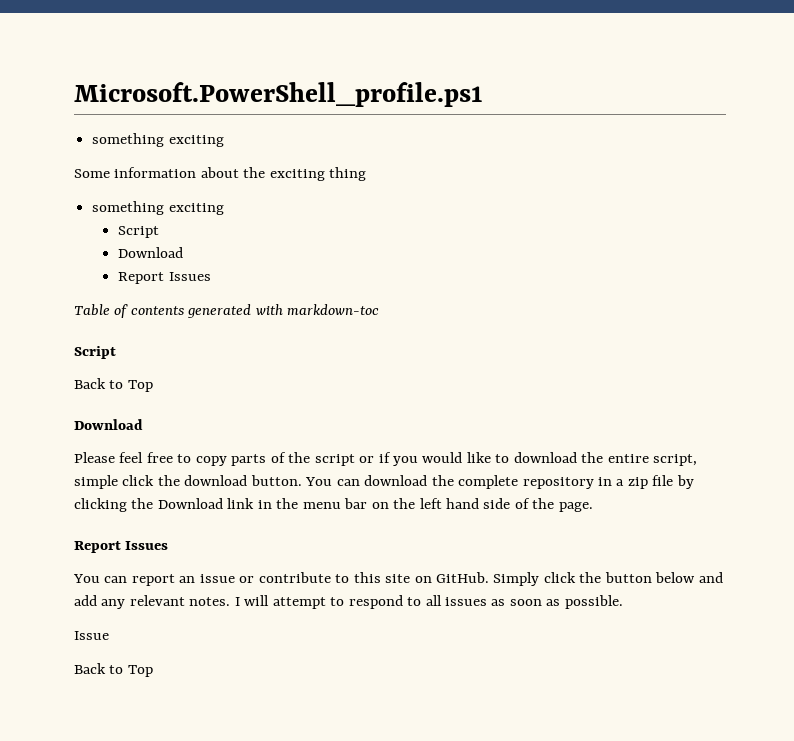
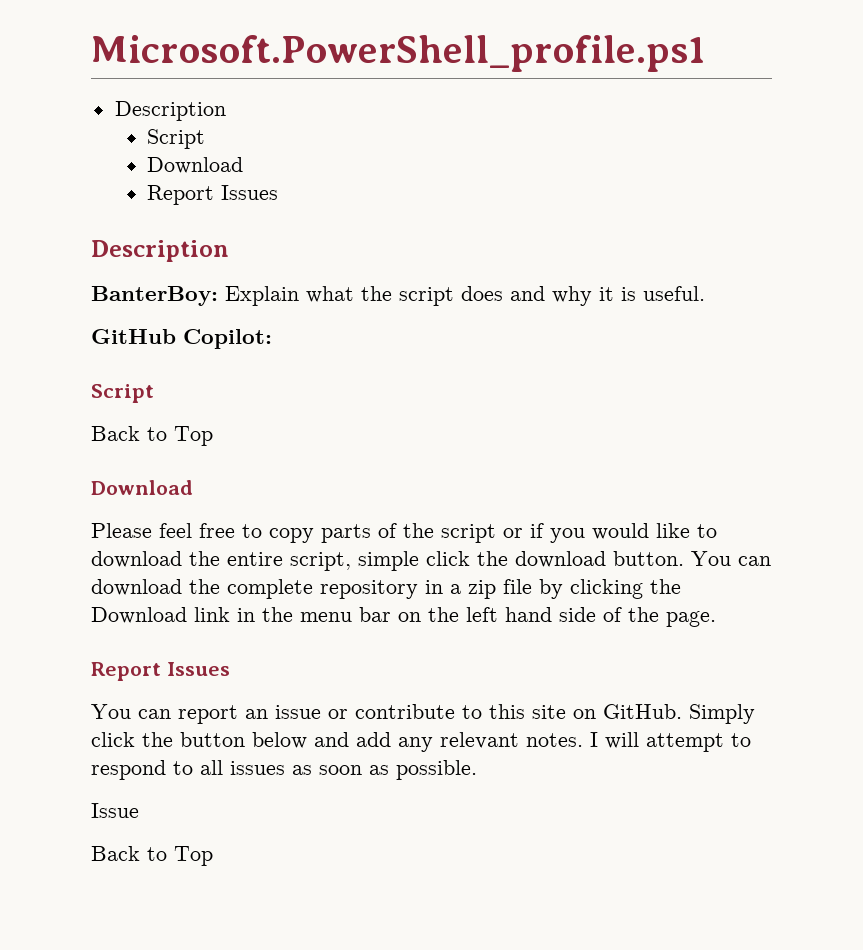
  Microsoft.PowerShell_profile.ps1
- something exciting
- Some information about the exciting thing
- something exciting
+ Description
  Script
  Download
  Report Issues
- Table of contents generated with markdown-toc
+ Description
+ BanterBoy: Explain what the script does and why it is useful.
+ GitHub Copilot:

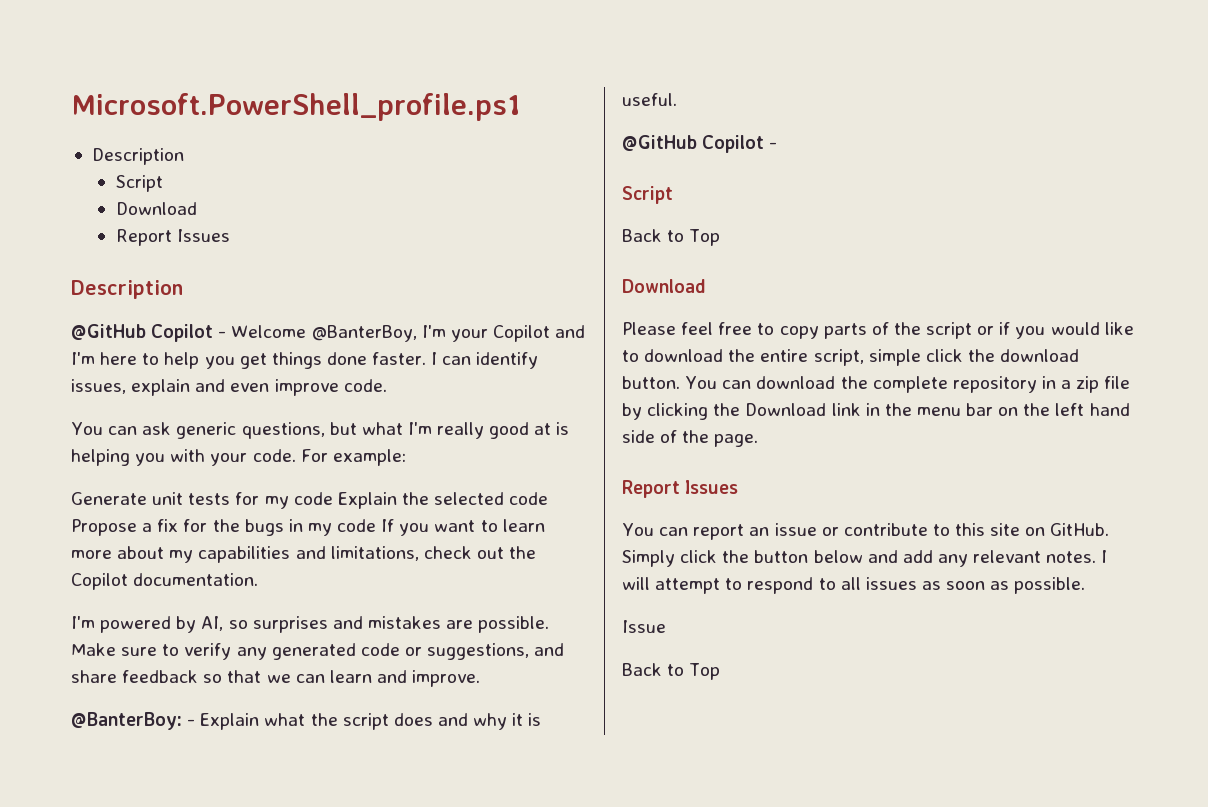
- BanterBoy: Explain what the script does and why it is useful.
- GitHub Copilot:
+ @GitHub Copilot - Welcome @BanterBoy, I'm your Copilot and I'm here to help you get things done faster. I can identify issues, explain and even improve code.
+ You can ask generic questions, but what I'm really good at is helping you with your code. For example:
+ Generate unit tests for my code Explain the selected code Propose a fix for the bugs in my code If you want to learn more about my capabilities and limitations, check out the Copilot documentation.
+ I'm powered by AI, so surprises and mistakes are possible. Make sure to verify any generated code or suggestions, and share feedback so that we can learn and improve.
+ @BanterBoy: - Explain what the script does and why it is useful.
+ @GitHub Copilot -

